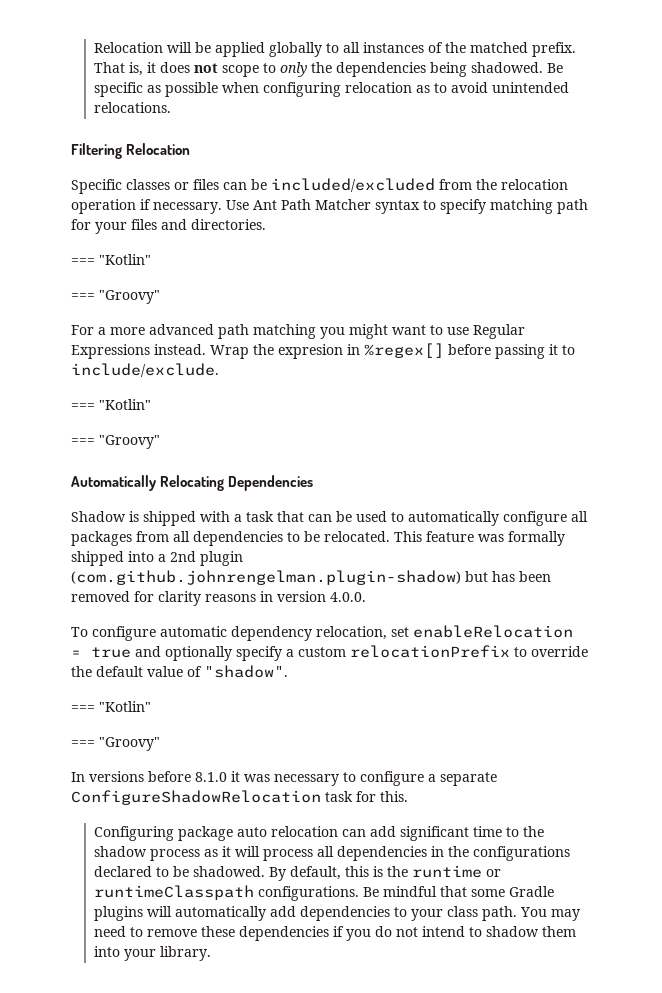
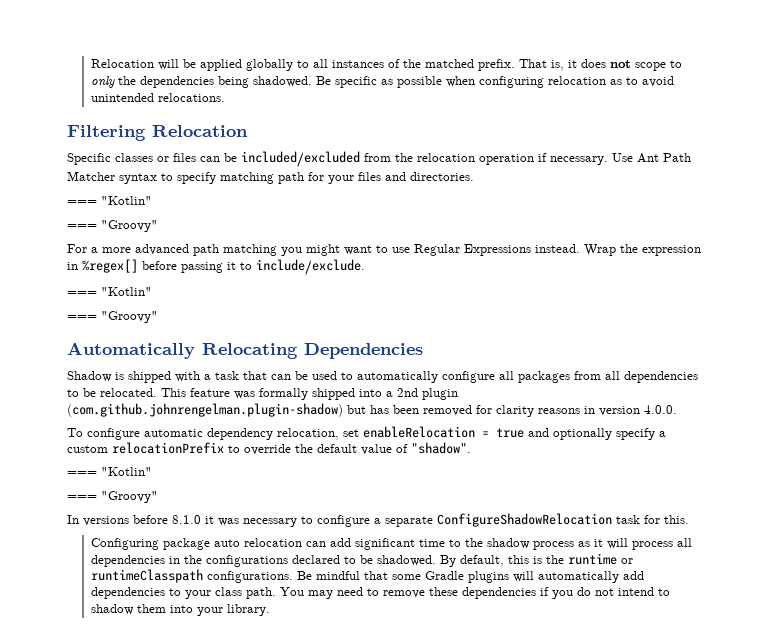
- Wrap the expresion in %regex[] before passing it to include/exclude.
+ Wrap the expression in %regex[] before passing it to include/exclude.

